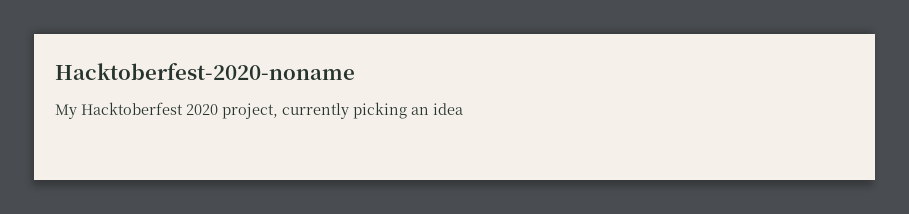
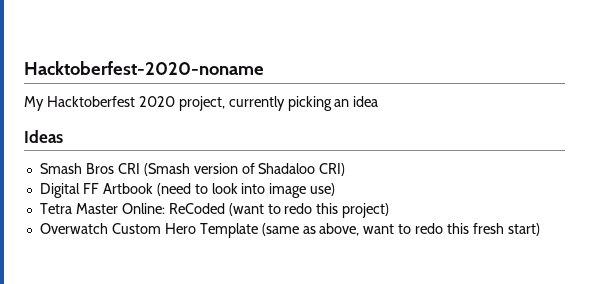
+ Ideas
+ Smash Bros CRI (Smash version of Shadaloo CRI)
+ Digital FF Artbook (need to look into image use)
+ Tetra Master Online: ReCoded (want to redo this project)
+ Overwatch Custom Hero Template (same as above, want to redo this fresh start)

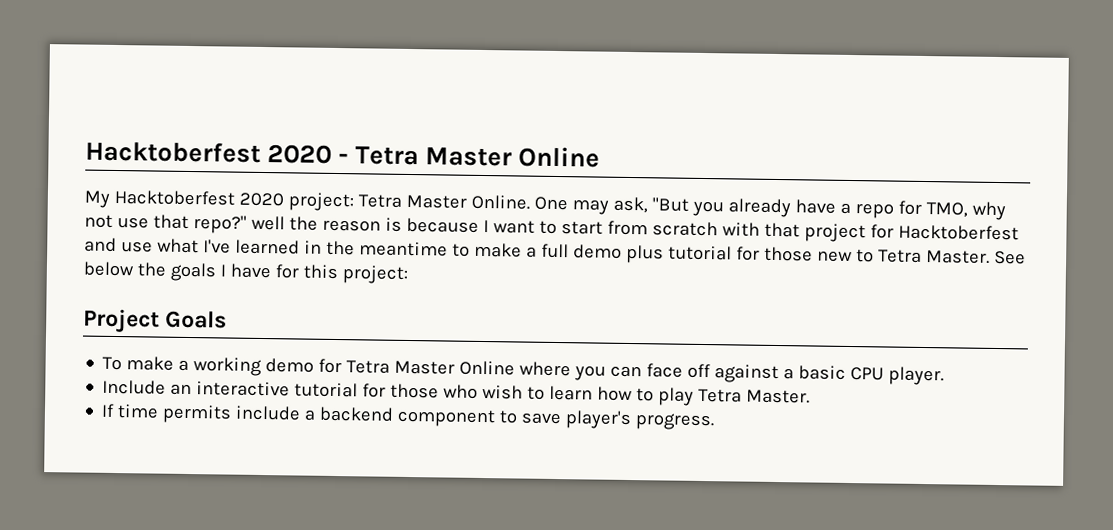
- Hacktoberfest-2020-noname
- My Hacktoberfest 2020 project, currently picking an idea
- Ideas
- Smash Bros CRI (Smash version of Shadaloo CRI)
- Digital FF Artbook (need to look into image use)
- Tetra Master Online: ReCoded (want to redo this project)
- Overwatch Custom Hero Template (same as above, want to redo this fresh start)
+ Hacktoberfest 2020 - Tetra Master Online
+ My Hacktoberfest 2020 project: Tetra Master Online. One may ask, "But you already have a repo for TMO, why not use that repo?" well the reason is because I want to start from scratch with that project for Hacktoberfest and use what I've learned in the meantime to make a full demo plus tutorial for those new to Tetra Master. See below the goals I have for this project:
+ Project Goals
+ To make a working demo for Tetra Master Online where you can face off against a basic CPU player.
+ Include an interactive tutorial for those who wish to learn how to play Tetra Master.
+ If time permits include a backend component to save player's progress.

